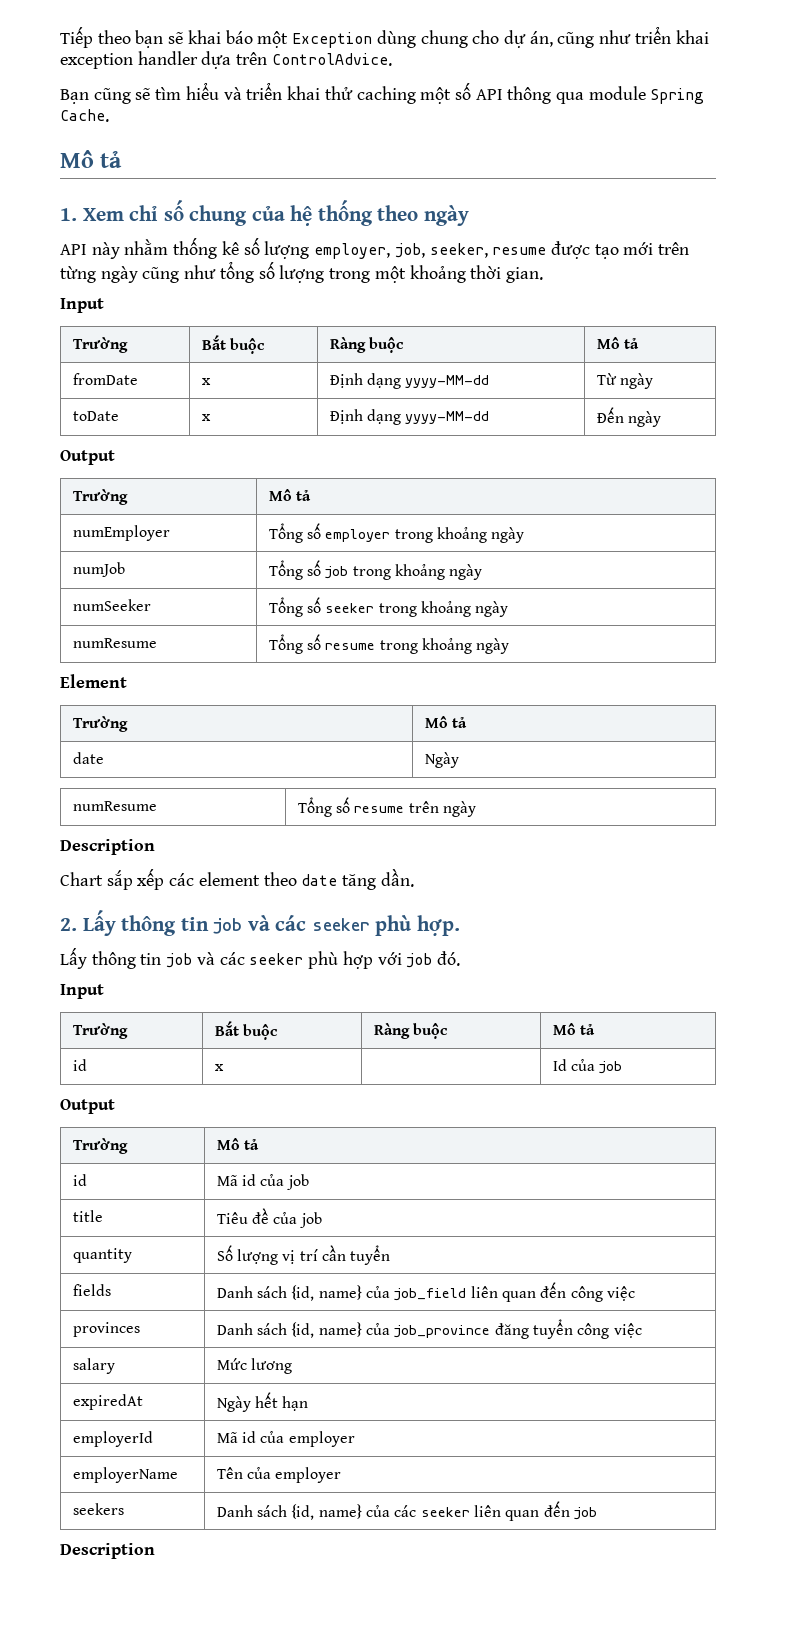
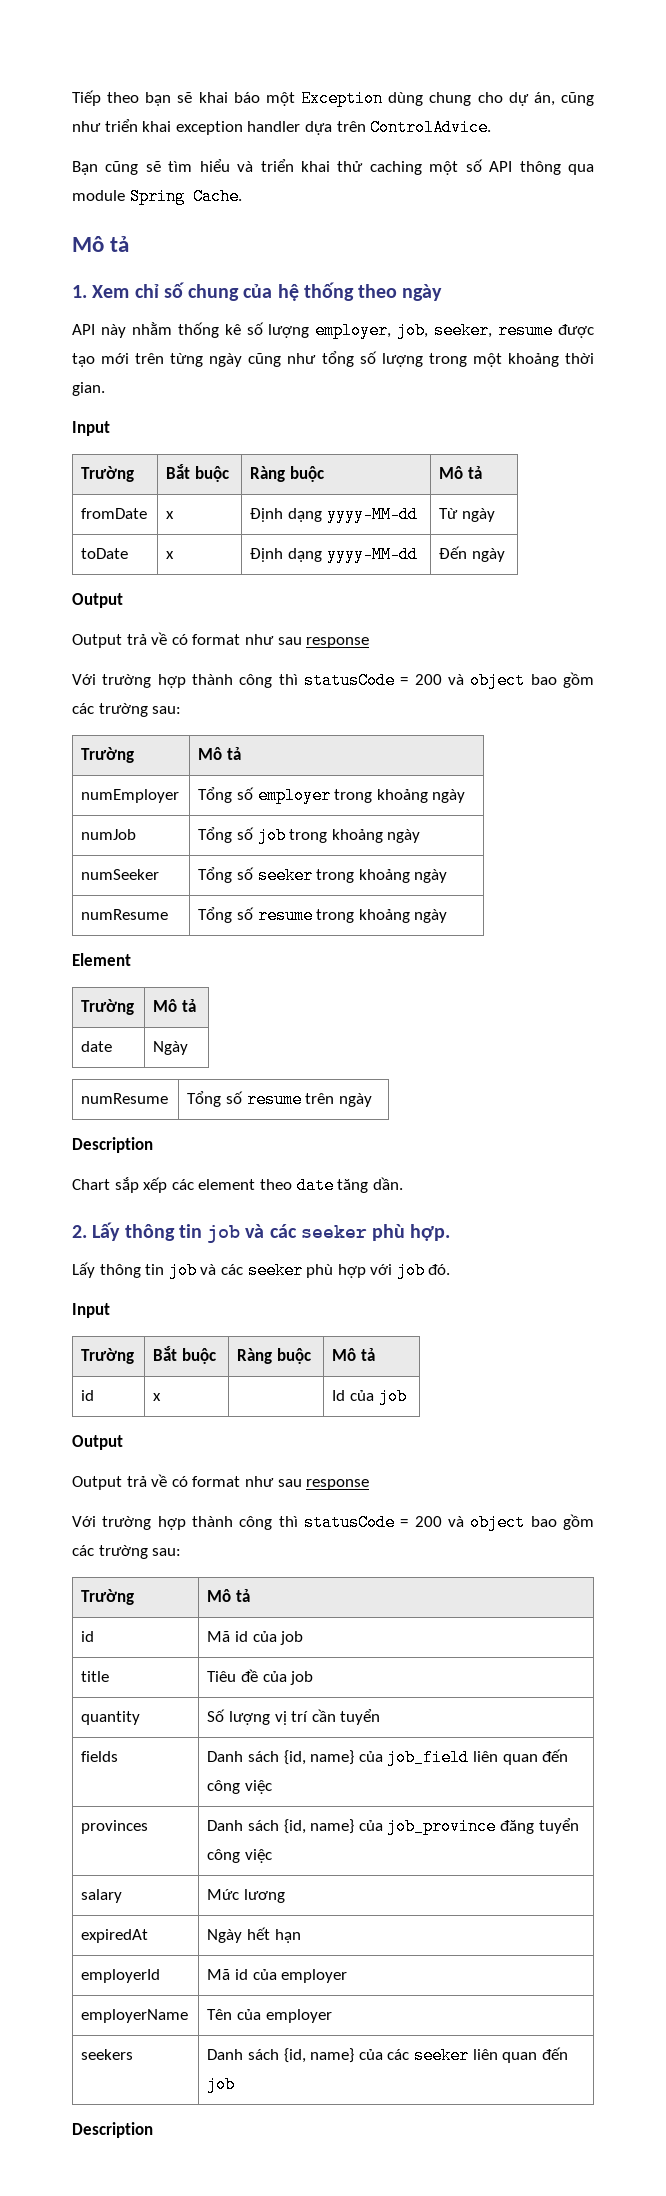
  toDate | x | Định dạng yyyy-MM-dd | Đến ngày
  Output
+ Output trả về có format như sau response
+ Với trường hợp thành công thì statusCode = 200 và object bao gồm các trường sau:
  id | x | | Id của job
  Output
+ Output trả về có format như sau response
+ Với trường hợp thành công thì statusCode = 200 và object bao gồm các trường sau:

